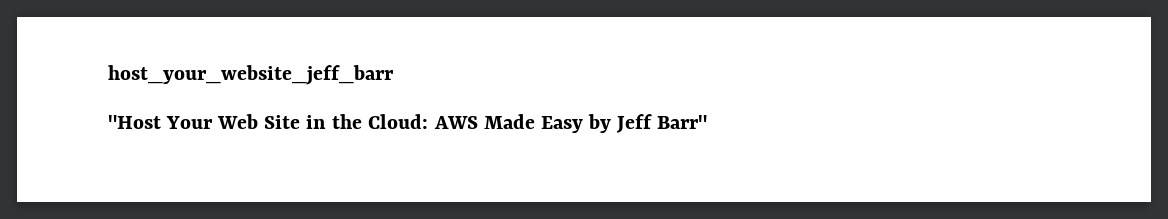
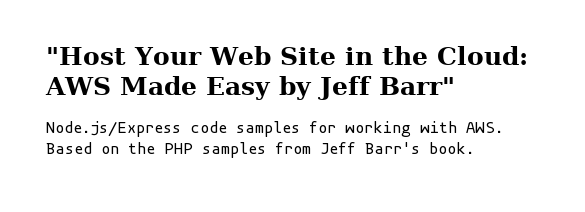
- host_your_website_jeff_barr
+ Node.js/Express code samples for working with AWS. Based on the PHP samples from Jeff Barr's book.

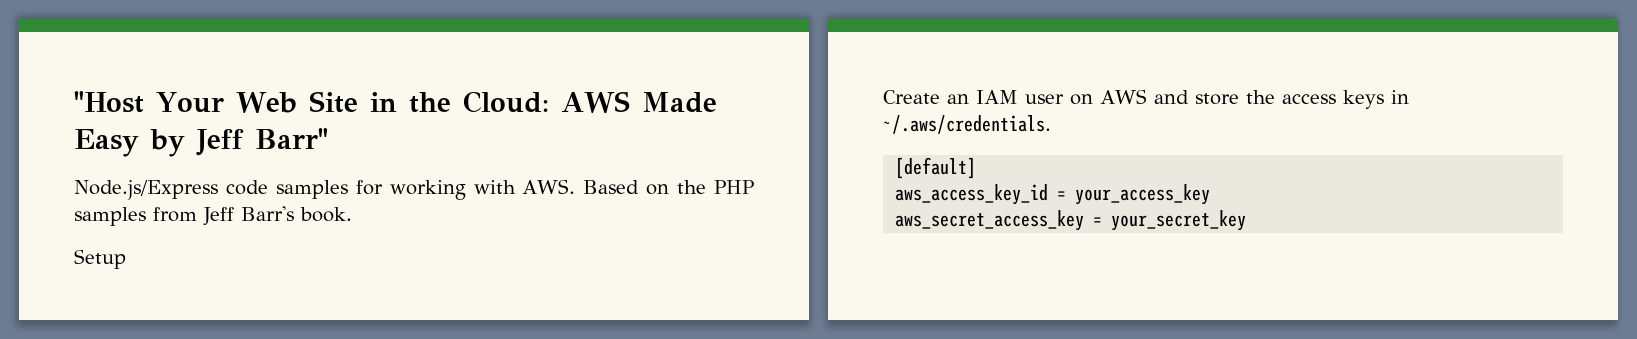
+ Setup
+ Create an IAM user on AWS and store the access keys in ~/.aws/credentials.
+ [default]
+ aws_access_key_id = your_access_key
+ aws_secret_access_key = your_secret_key

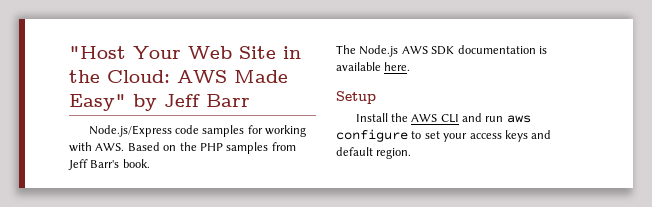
- "Host Your Web Site in the Cloud: AWS Made Easy by Jeff Barr"
+ "Host Your Web Site in the Cloud: AWS Made Easy" by Jeff Barr
+ The Node.js AWS SDK documentation is available here.
  Setup
- Create an IAM user on AWS and store the access keys in ~/.aws/credentials.
- [default]
- aws_access_key_id = your_access_key
- aws_secret_access_key = your_secret_key
+ Install the AWS CLI and run aws configure to set your access keys and default region.

